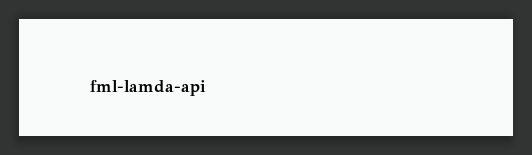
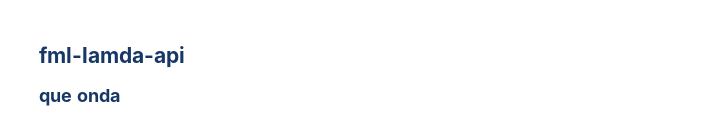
+ que onda

